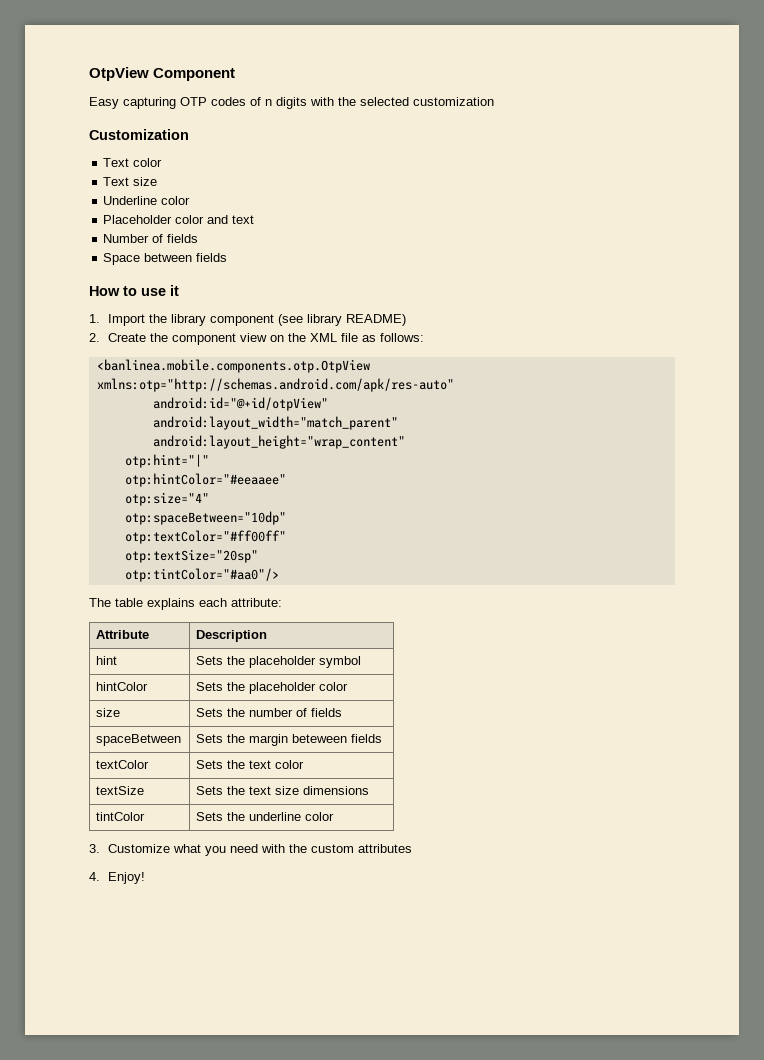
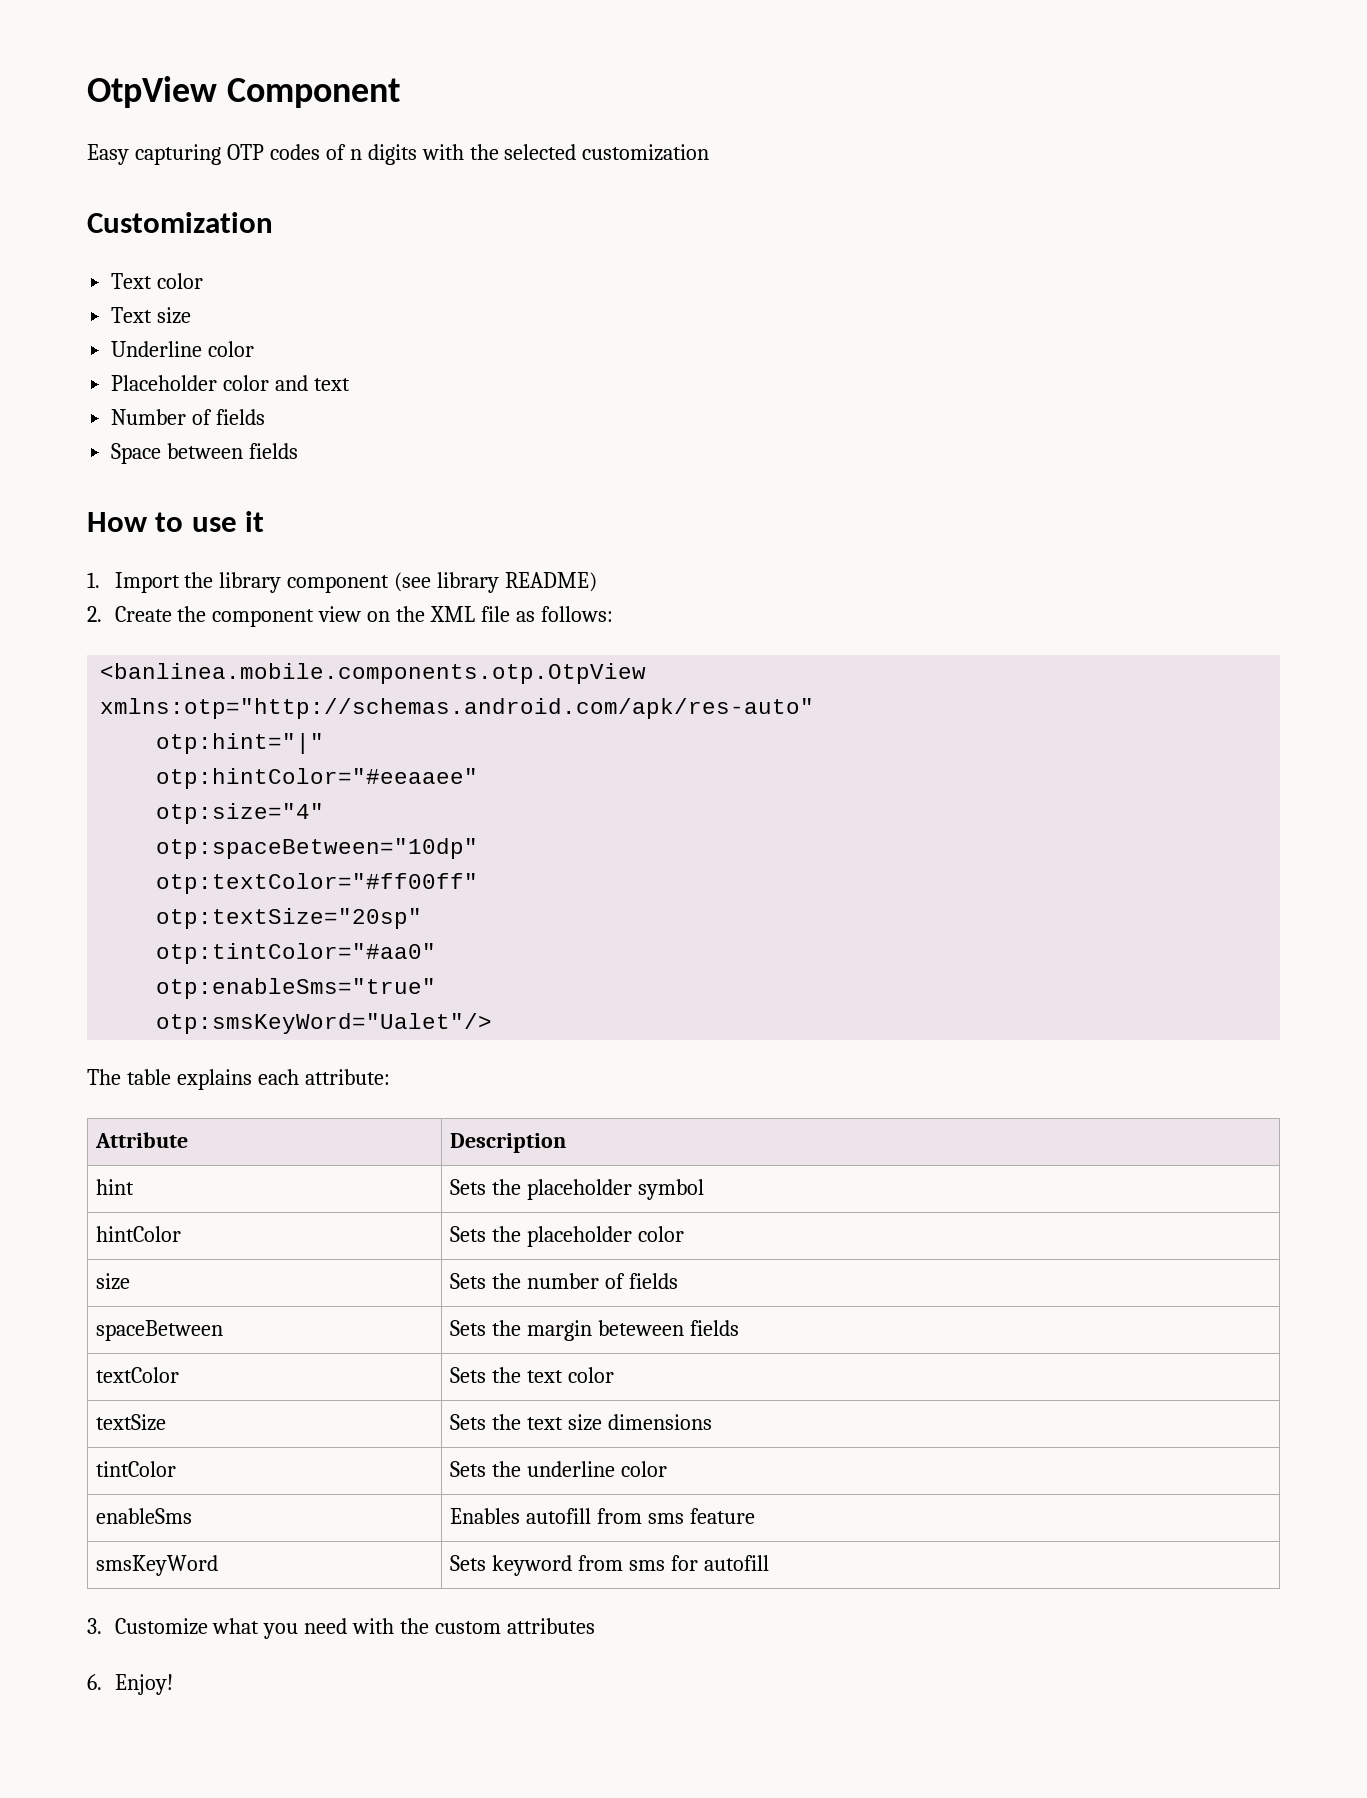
- android:id="@+id/otpView"
- android:layout_width="match_parent"
- android:layout_height="wrap_content"
- otp:tintColor="#aa0"/>
+ otp:tintColor="#aa0"
+ otp:enableSms="true"
+ otp:smsKeyWord="Ualet"/>
+ enableSms | Enables autofill from sms feature
+ smsKeyWord | Sets keyword from sms for autofill
- 4. Enjoy!
+ 6. Enjoy!

